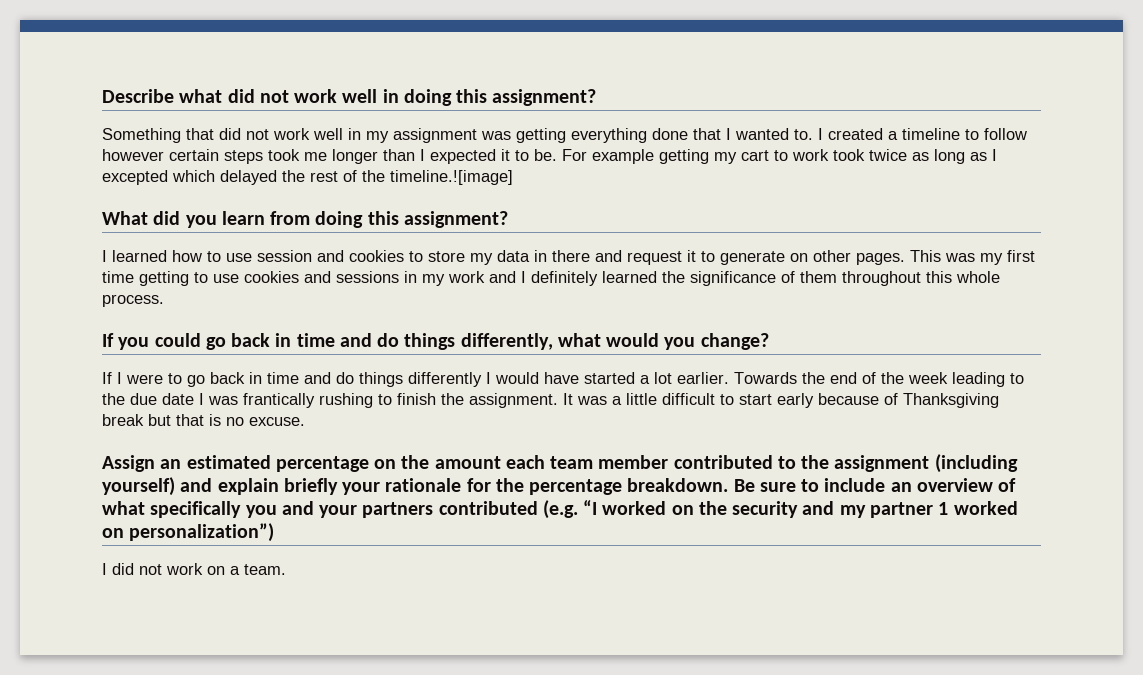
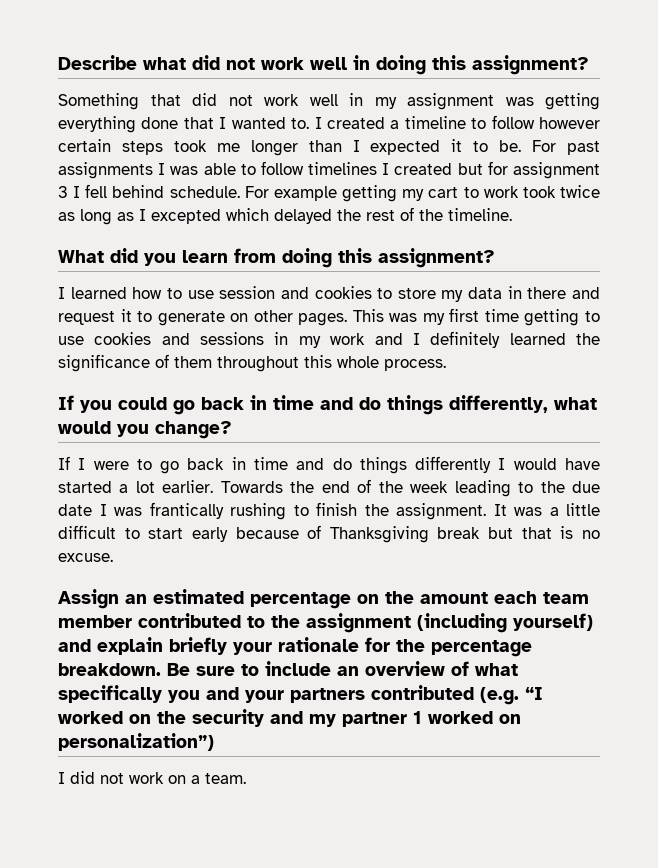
- For example getting my cart to work took twice as long as I excepted which delayed the rest of the timeline.![image]
+ For past assignments I was able to follow timelines I created but for assignment 3 I fell behind schedule. For example getting my cart to work took twice as long as I excepted which delayed the rest of the timeline.

